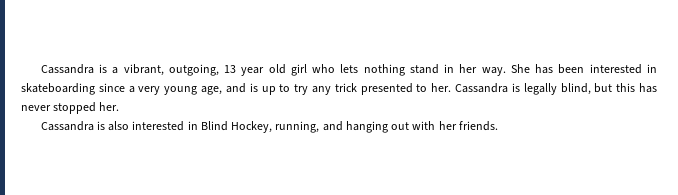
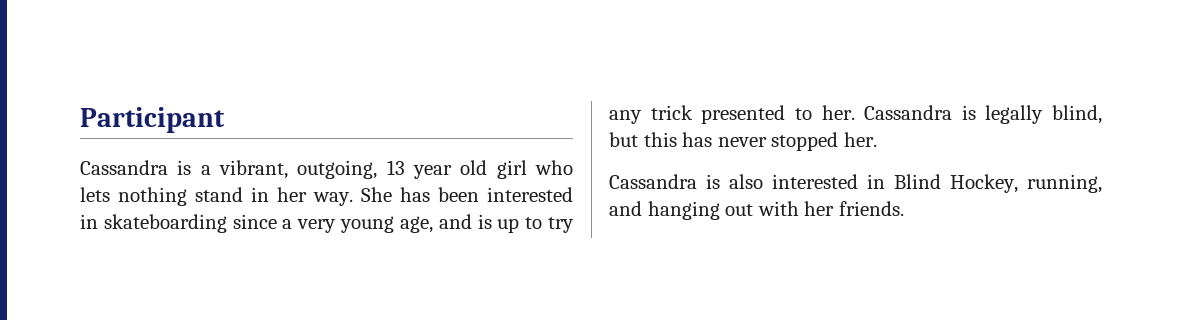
+ Participant

